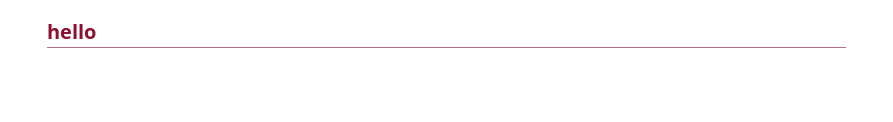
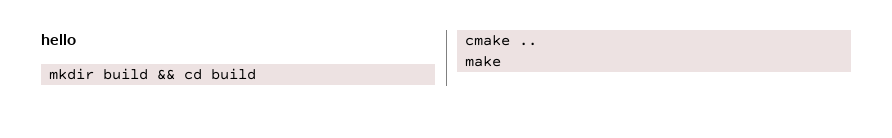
+ mkdir build && cd build
+ cmake ..
+ make

